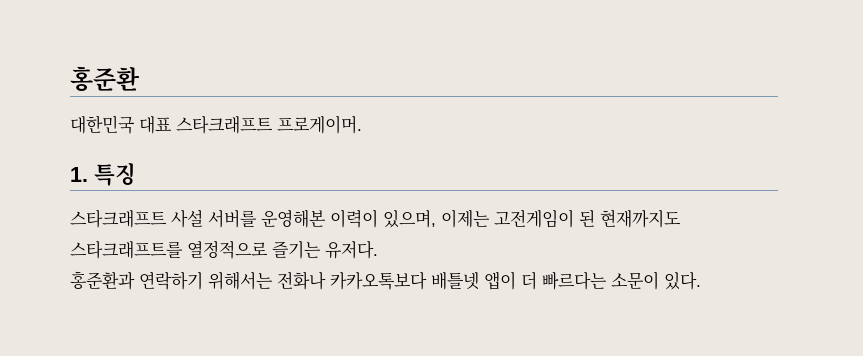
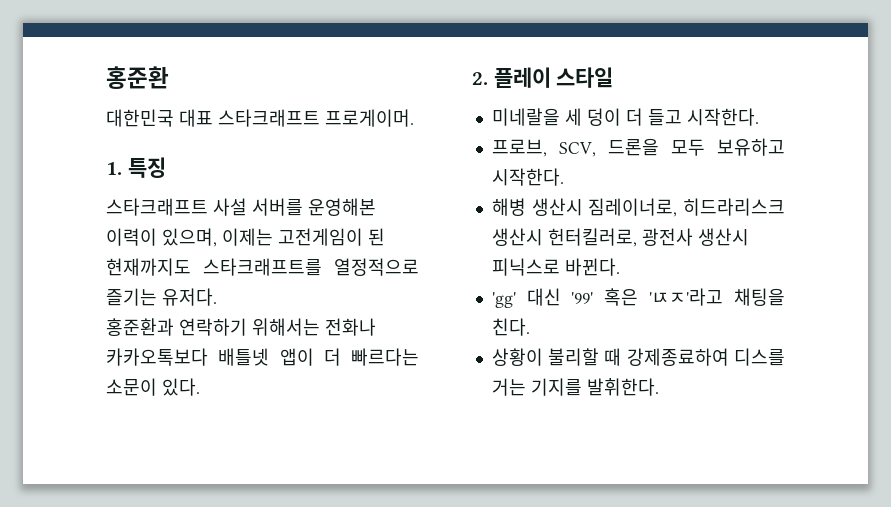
+ 2. 플레이 스타일
+ 미네랄을 세 덩이 더 들고 시작한다.
+ 프로브, SCV, 드론을 모두 보유하고 시작한다.
+ 해병 생산시 짐레이너로, 히드라리스크 생산시 헌터킬러로, 광전사 생산시 피닉스로 바뀐다.
+ 'gg' 대신 '99' 혹은 'ㄵㅈ'라고 채팅을 친다.
+ 상황이 불리할 때 강제종료하여 디스를 거는 기지를 발휘한다.

